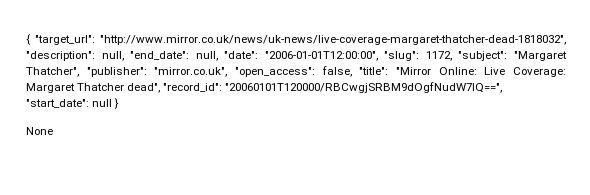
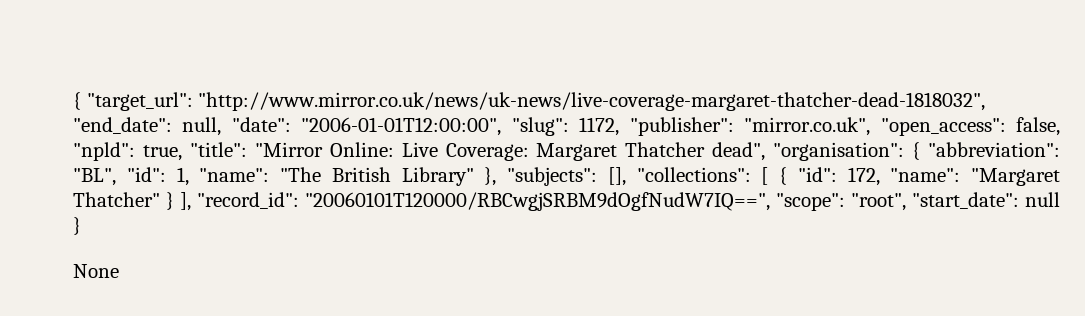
- { "target_url": "http://www.mirror.co.uk/news/uk-news/live-coverage-margaret-thatcher-dead-1818032", "description": null, "end_date": null, "date": "2006-01-01T12:00:00", "slug": 1172, "subject": "Margaret Thatcher", "publisher": "mirror.co.uk", "open_access": false, "title": "Mirror Online: Live Coverage: Margaret Thatcher dead", "record_id": "20060101T120000/RBCwgjSRBM9dOgfNudW7IQ==", "start_date": null }
+ { "target_url": "http://www.mirror.co.uk/news/uk-news/live-coverage-margaret-thatcher-dead-1818032", "end_date": null, "date": "2006-01-01T12:00:00", "slug": 1172, "publisher": "mirror.co.uk", "open_access": false, "npld": true, "title": "Mirror Online: Live Coverage: Margaret Thatcher dead", "organisation": { "abbreviation": "BL", "id": 1, "name": "The British Library" }, "subjects": [], "collections": [ { "id": 172, "name": "Margaret Thatcher" } ], "record_id": "20060101T120000/RBCwgjSRBM9dOgfNudW7IQ==", "scope": "root", "start_date": null }

